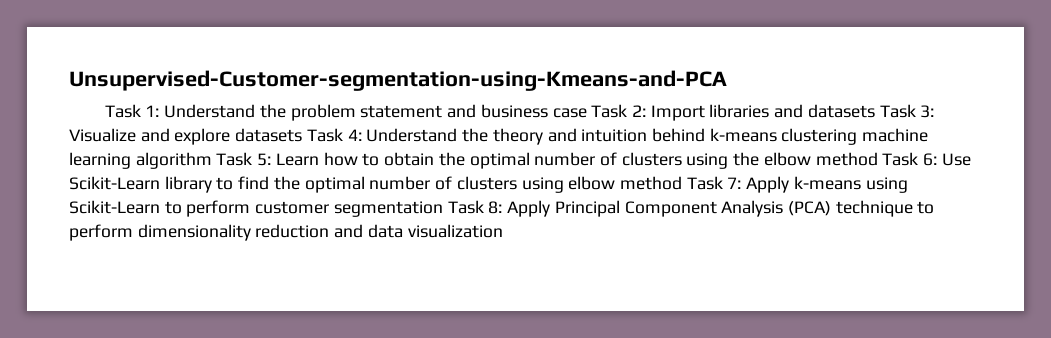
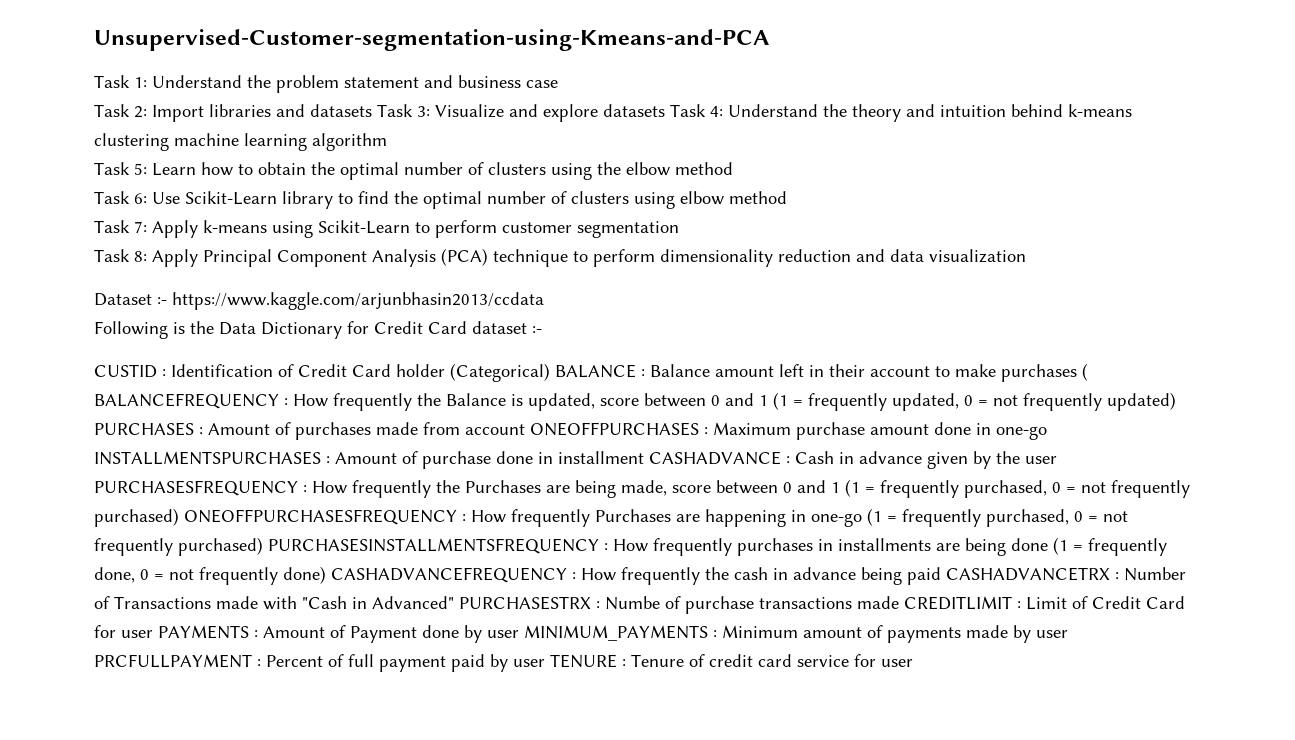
- Understand the problem statement and business case Task 2:
+ Understand the problem statement and business case
+ Task 2:
- Understand the theory and intuition behind k-means clustering machine learning algorithm Task 5:
+ Understand the theory and intuition behind k-means clustering machine learning algorithm
+ Task 5:
- Learn how to obtain the optimal number of clusters using the elbow method Task 6:
+ Learn how to obtain the optimal number of clusters using the elbow method
+ Task 6:
- Use Scikit-Learn library to find the optimal number of clusters using elbow method Task 7:
+ Use Scikit-Learn library to find the optimal number of clusters using elbow method
+ Task 7:
- Apply k-means using Scikit-Learn to perform customer segmentation Task 8:
+ Apply k-means using Scikit-Learn to perform customer segmentation
+ Task 8:
+ Dataset :- https://www.kaggle.com/arjunbhasin2013/ccdata
+ Following is the Data Dictionary for Credit Card dataset :-
+ CUSTID : Identification of Credit Card holder (Categorical) BALANCE : Balance amount left in their account to make purchases ( BALANCEFREQUENCY : How frequently the Balance is updated, score between 0 and 1 (1 = frequently updated, 0 = not frequently updated) PURCHASES : Amount of purchases made from account ONEOFFPURCHASES : Maximum purchase amount done in one-go INSTALLMENTSPURCHASES : Amount of purchase done in installment CASHADVANCE : Cash in advance given by the user PURCHASESFREQUENCY : How frequently the Purchases are being made, score between 0 and 1 (1 = frequently purchased, 0 = not frequently purchased) ONEOFFPURCHASESFREQUENCY : How frequently Purchases are happening in one-go (1 = frequently purchased, 0 = not frequently purchased) PURCHASESINSTALLMENTSFREQUENCY : How frequently purchases in installments are being done (1 = frequently done, 0 = not frequently done) CASHADVANCEFREQUENCY : How frequently the cash in advance being paid CASHADVANCETRX : Number of Transactions made with "Cash in Advanced" PURCHASESTRX : Numbe of purchase transactions made CREDITLIMIT : Limit of Credit Card for user PAYMENTS : Amount of Payment done by user MINIMUM_PAYMENTS : Minimum amount of payments made by user PRCFULLPAYMENT : Percent of full payment paid by user TENURE : Tenure of credit card service for user

